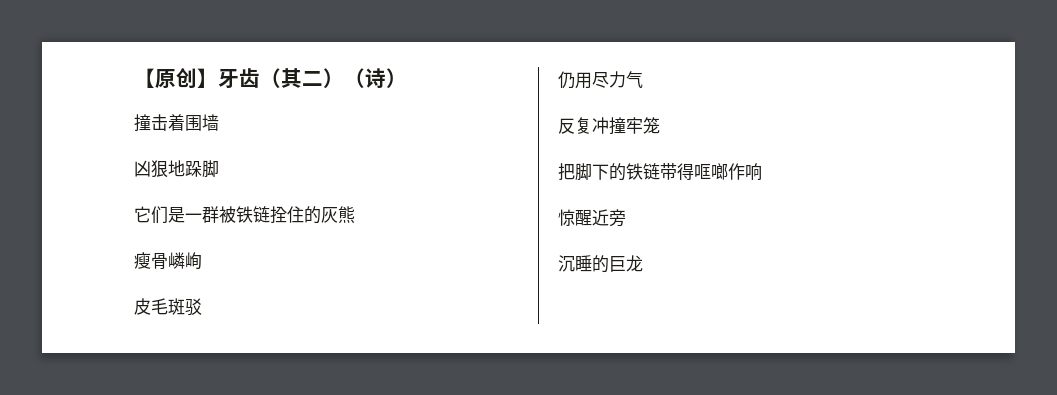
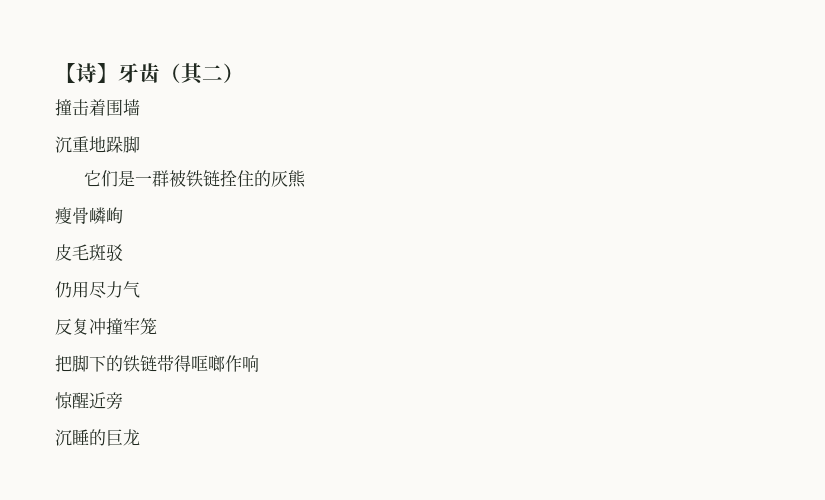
- 【原创】牙齿（其二）（诗）
+ 【诗】牙齿（其二）
- 凶狠地跺脚
+ 沉重地跺脚

